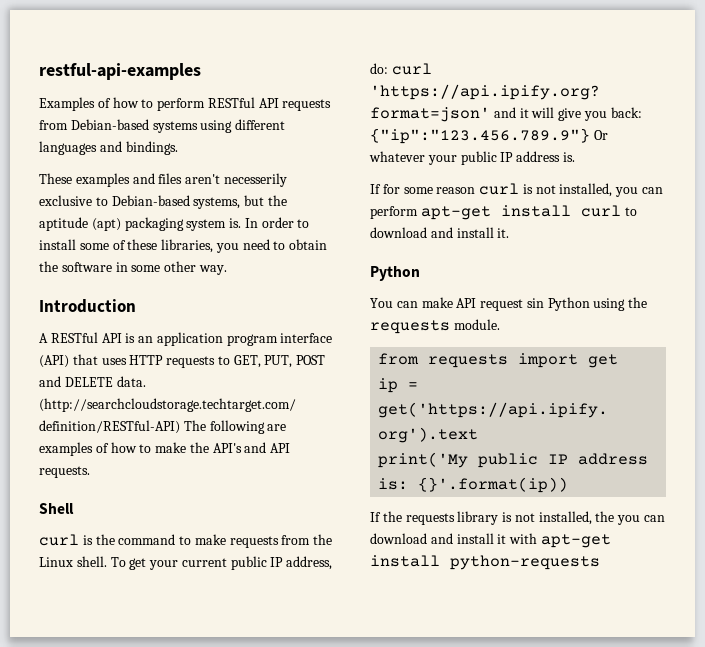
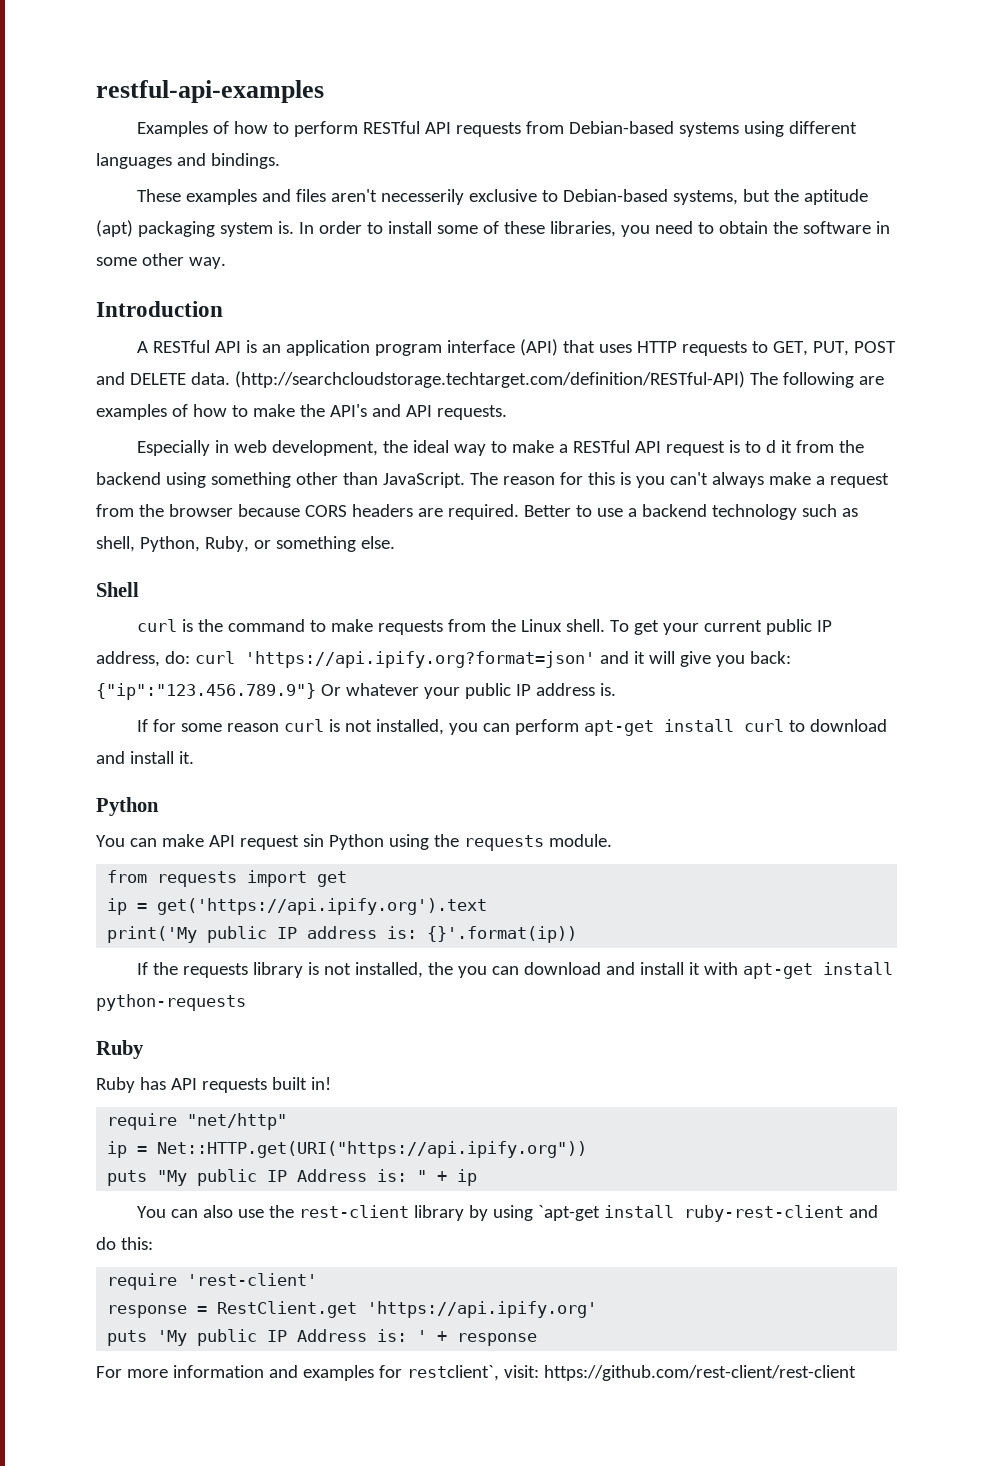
+ Especially in web development, the ideal way to make a RESTful API request is to d it from the backend using something other than JavaScript. The reason for this is you can't always make a request from the browser because CORS headers are required. Better to use a backend technology such as shell, Python, Ruby, or something else.
  If the requests library is not installed, the you can download and install it with apt-get install python-requests
+ Ruby
+ Ruby has API requests built in!
+ require "net/http"
+ ip = Net::HTTP.get(URI("https://api.ipify.org"))
+ puts "My public IP Address is: " + ip
+ You can also use the rest-client library by using `apt-get install ruby-rest-client and do this:
+ require 'rest-client'
+ response = RestClient.get 'https://api.ipify.org'
+ puts 'My public IP Address is: ' + response
+ For more information and examples for restclient`, visit: https://github.com/rest-client/rest-client

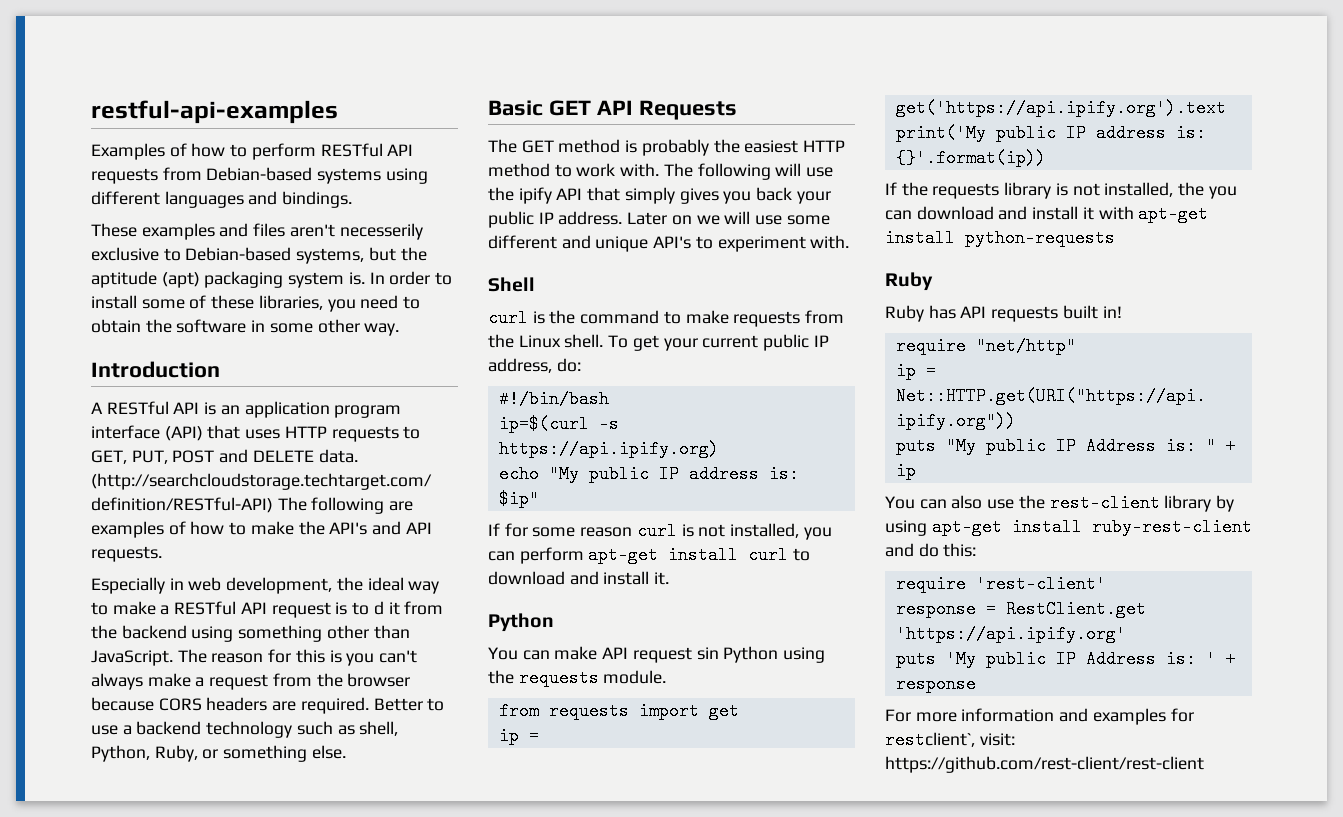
+ Basic GET API Requests
+ The GET method is probably the easiest HTTP method to work with. The following will use the ipify API that simply gives you back your public IP address. Later on we will use some different and unique API's to experiment with.
- To get your current public IP address, do: curl 'https://api.ipify.org?format=json' and it will give you back: {"ip":"123.456.789.9"} Or whatever your public IP address is.
+ To get your current public IP address, do:
+ #!/bin/bash
+ ip=$(curl -s https://api.ipify.org)
+ echo "My public IP address is: $ip"
- You can also use the rest-client library by using `apt-get install ruby-rest-client and do this:
+ You can also use the rest-client library by using apt-get install ruby-rest-client and do this:

